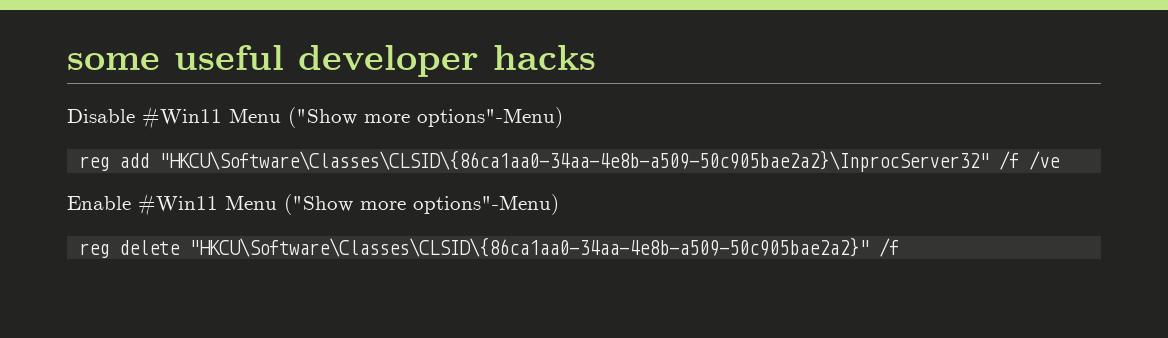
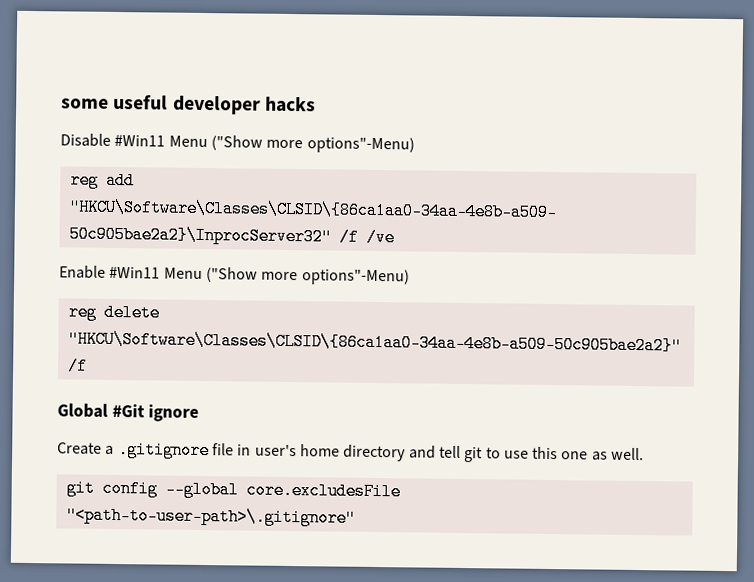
+ Global #Git ignore
+ Create a .gitignore file in user's home directory and tell git to use this one as well.
+ git config --global core.excludesFile "<path-to-user-path>\.gitignore"

